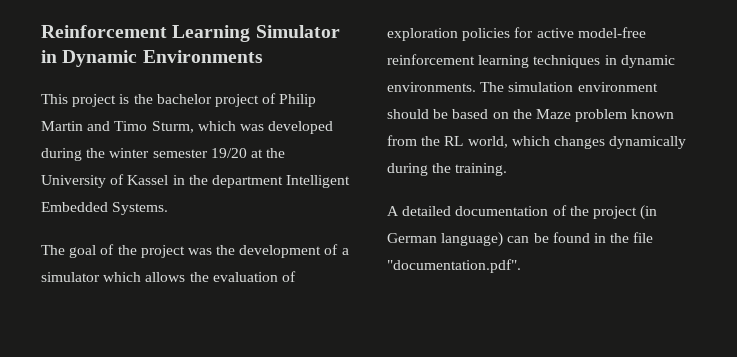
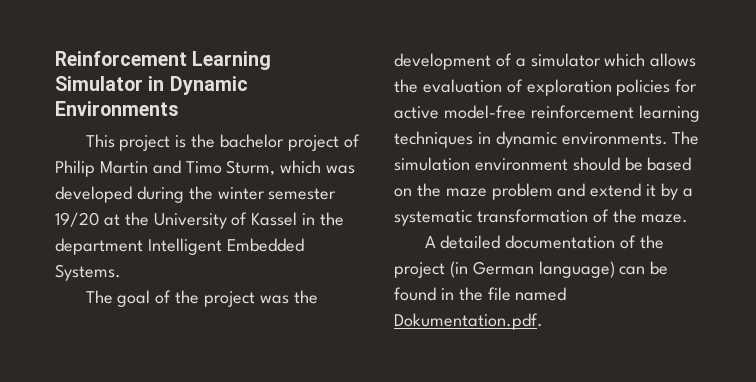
- The simulation environment should be based on the Maze problem known from the RL world, which changes dynamically during the training.
+ The simulation environment should be based on the maze problem and extend it by a systematic transformation of the maze.
- A detailed documentation of the project (in German language) can be found in the file "documentation.pdf".
+ A detailed documentation of the project (in German language) can be found in the file named Dokumentation.pdf.

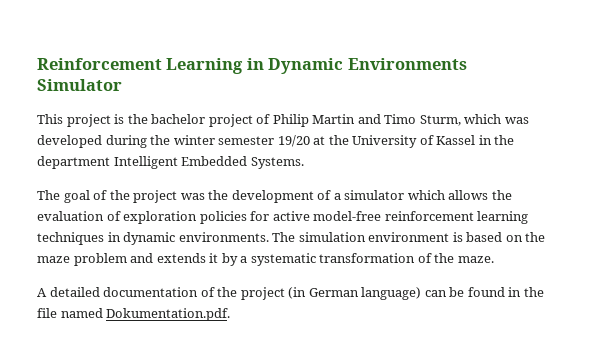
- Reinforcement Learning Simulator in Dynamic Environments
+ Reinforcement Learning in Dynamic Environments Simulator
- The simulation environment should be based on the maze problem and extend it by a systematic transformation of the maze.
+ The simulation environment is based on the maze problem and extends it by a systematic transformation of the maze.

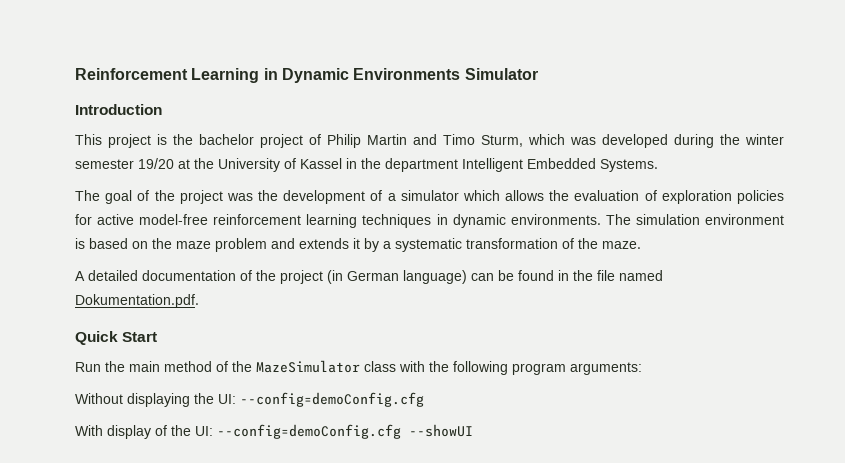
+ Introduction
+ Quick Start
+ Run the main method of the MazeSimulator class with the following program arguments:
+ Without displaying the UI: --config=demoConfig.cfg
+ With display of the UI: --config=demoConfig.cfg --showUI

